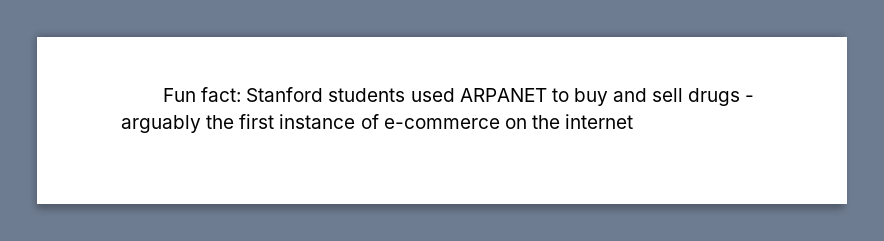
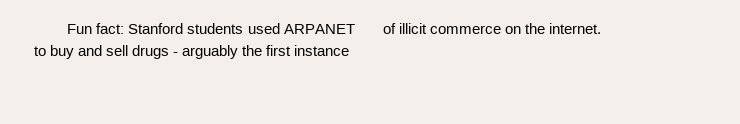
- Fun fact: Stanford students used ARPANET to buy and sell drugs - arguably the first instance of e-commerce on the internet
+ Fun fact: Stanford students used ARPANET to buy and sell drugs - arguably the first instance of illicit commerce on the internet.

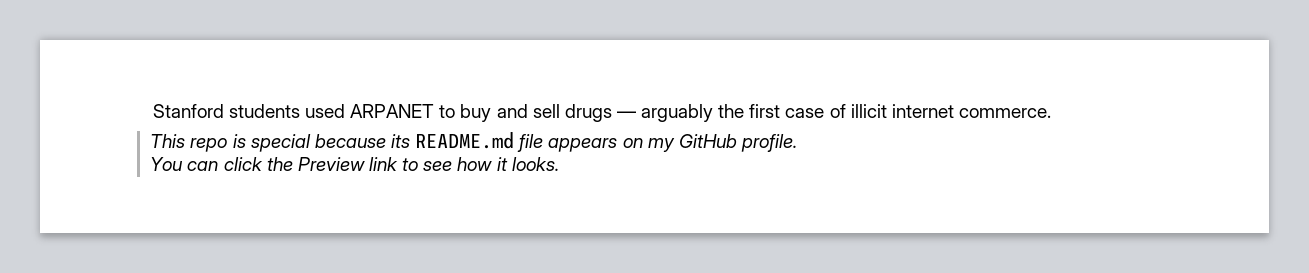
- Fun fact: Stanford students used ARPANET to buy and sell drugs - arguably the first instance of illicit commerce on the internet.
+ Stanford students used ARPANET to buy and sell drugs — arguably the first case of illicit internet commerce.
+ This repo is special because its README.md file appears on my GitHub profile.
+ You can click the Preview link to see how it looks.

